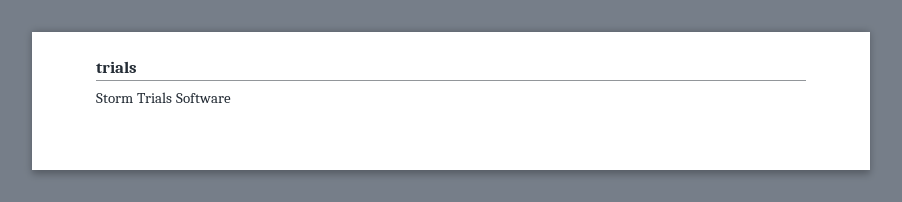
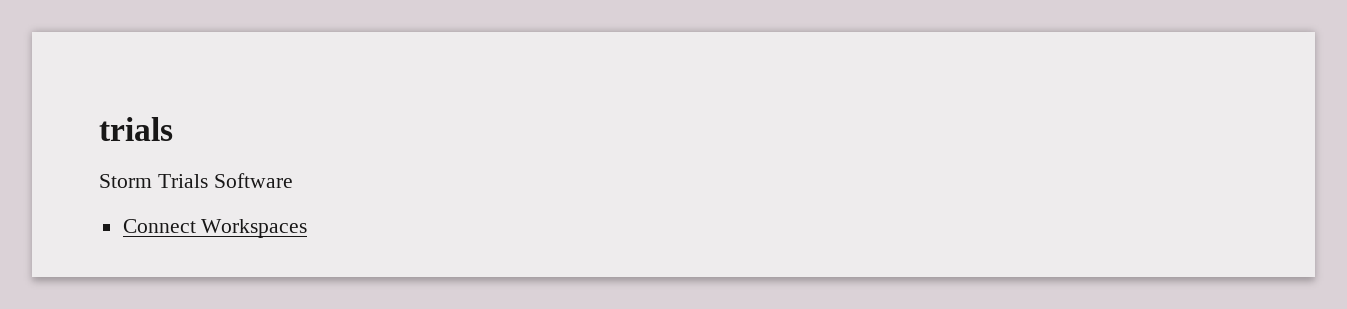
+ Connect Workspaces

